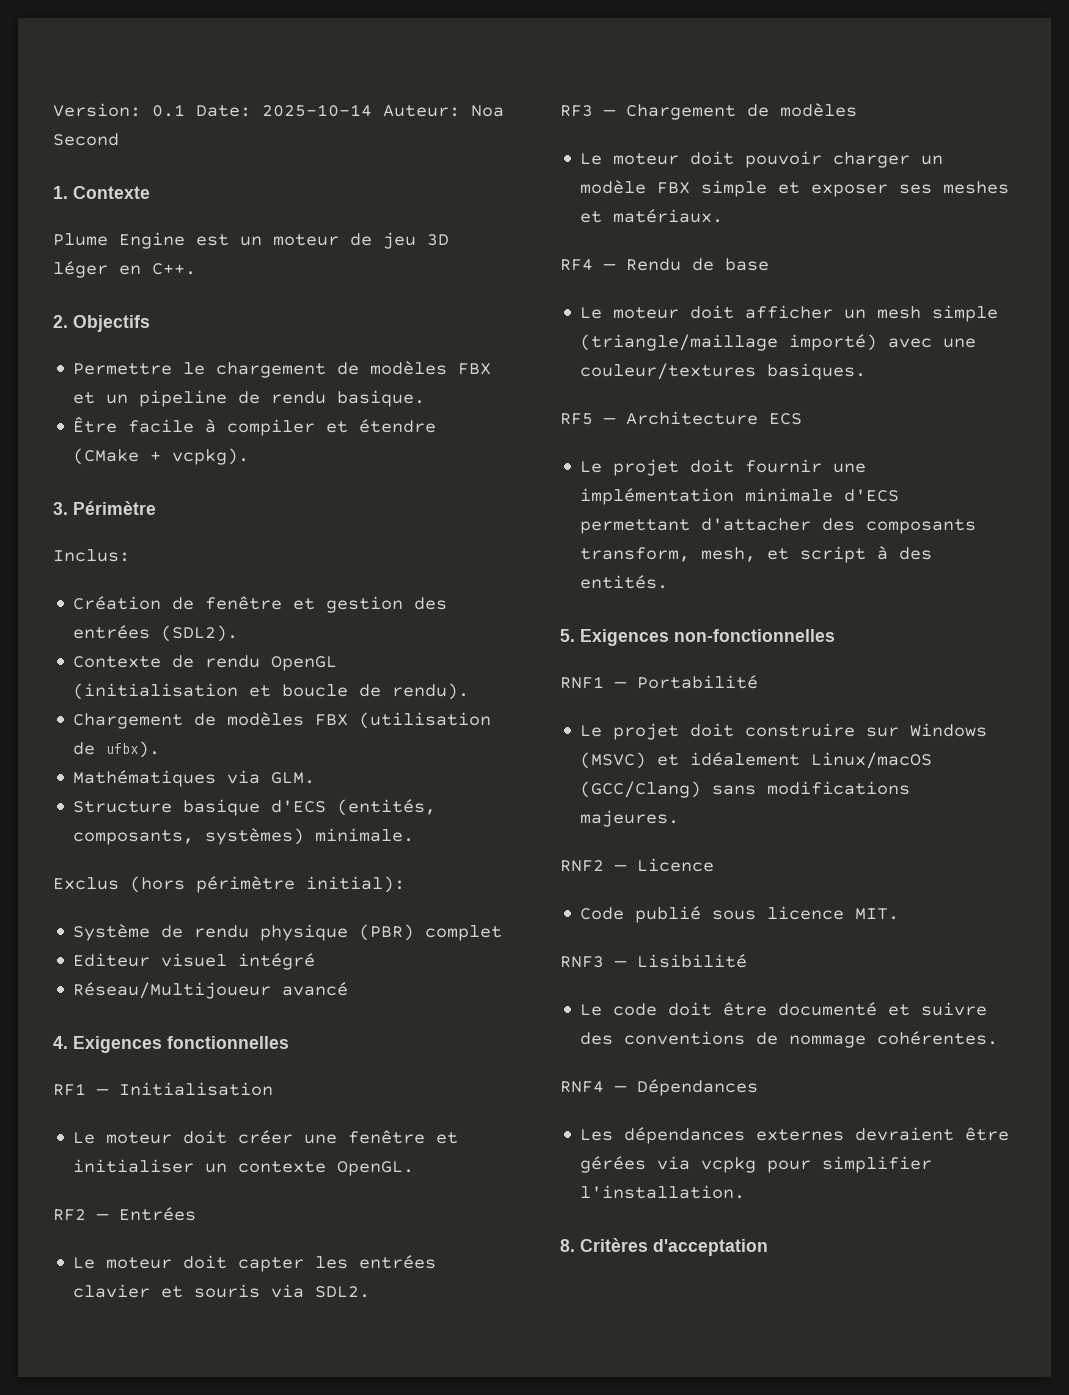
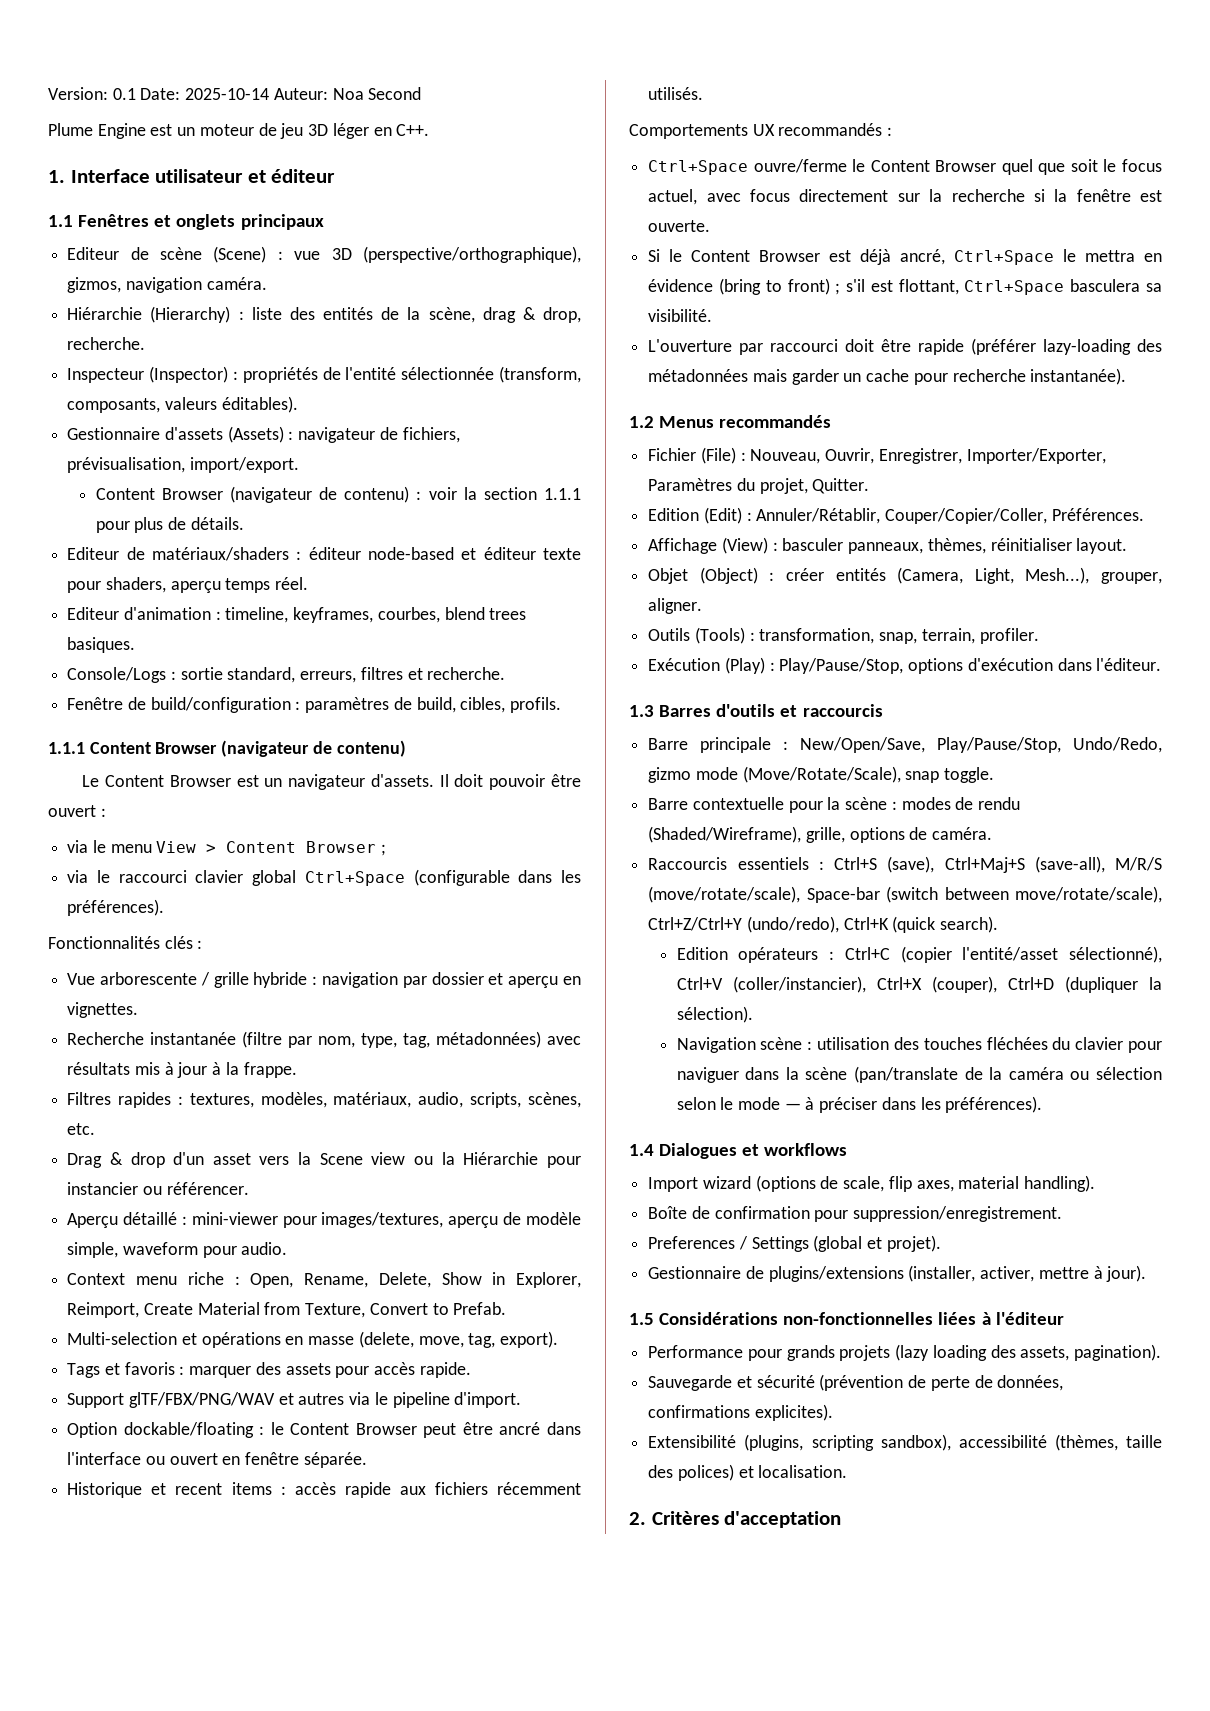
- 1. Contexte
- 2. Objectifs
- Permettre le chargement de modèles FBX et un pipeline de rendu basique.
- Être facile à compiler et étendre (CMake + vcpkg).
- 3. Périmètre
- Inclus:
- Création de fenêtre et gestion des entrées (SDL2).
- Contexte de rendu OpenGL (initialisation et boucle de rendu).
- Chargement de modèles FBX (utilisation de ufbx).
- Mathématiques via GLM.
- Structure basique d'ECS (entités, composants, systèmes) minimale.
- Exclus (hors périmètre initial):
- Système de rendu physique (PBR) complet
- Editeur visuel intégré
- Réseau/Multijoueur avancé
- 4. Exigences fonctionnelles
- RF1 — Initialisation
- Le moteur doit créer une fenêtre et initialiser un contexte OpenGL.
- RF2 — Entrées
- Le moteur doit capter les entrées clavier et souris via SDL2.
- RF3 — Chargement de modèles
- Le moteur doit pouvoir charger un modèle FBX simple et exposer ses meshes et matériaux.
- RF4 — Rendu de base
- Le moteur doit afficher un mesh simple (triangle/maillage importé) avec une couleur/textures basiques.
- RF5 — Architecture ECS
- Le projet doit fournir une implémentation minimale d'ECS permettant d'attacher des composants transform, mesh, et script à des entités.
- 5. Exigences non-fonctionnelles
- RNF1 — Portabilité
- Le projet doit construire sur Windows (MSVC) et idéalement Linux/macOS (GCC/Clang) sans modifications majeures.
- RNF2 — Licence
- Code publié sous licence MIT.
- RNF3 — Lisibilité
- Le code doit être documenté et suivre des conventions de nommage cohérentes.
- RNF4 — Dépendances
- Les dépendances externes devraient être gérées via vcpkg pour simplifier l'installation.
- 8. Critères d'acceptation
+ 1. Interface utilisateur et éditeur
+ 1.1 Fenêtres et onglets principaux
+ Editeur de scène (Scene) : vue 3D (perspective/orthographique), gizmos, navigation caméra.
+ Hiérarchie (Hierarchy) : liste des entités de la scène, drag & drop, recherche.
+ Inspecteur (Inspector) : propriétés de l'entité sélectionnée (transform, composants, valeurs éditables).
+ Gestionnaire d'assets (Assets) : navigateur de fichiers, prévisualisation, import/export.
+ Content Browser (navigateur de contenu) : voir la section 1.1.1 pour plus de détails.
+ Editeur de matériaux/shaders : éditeur node-based et éditeur texte pour shaders, aperçu temps réel.
+ Editeur d'animation : timeline, keyframes, courbes, blend trees basiques.
+ Console/Logs : sortie standard, erreurs, filtres et recherche.
+ Fenêtre de build/configuration : paramètres de build, cibles, profils.
+ 1.1.1 Content Browser (navigateur de contenu)
+ Le Content Browser est un navigateur d'assets. Il doit pouvoir être ouvert :
+ via le menu View > Content Browser ;
+ via le raccourci clavier global Ctrl+Space (configurable dans les préférences).
+ Fonctionnalités clés :
+ Vue arborescente / grille hybride : navigation par dossier et aperçu en vignettes.
+ Recherche instantanée (filtre par nom, type, tag, métadonnées) avec résultats mis à jour à la frappe.
+ Filtres rapides : textures, modèles, matériaux, audio, scripts, scènes, etc.
+ Drag & drop d'un asset vers la Scene view ou la Hiérarchie pour instancier ou référencer.
+ Aperçu détaillé : mini-viewer pour images/textures, aperçu de modèle simple, waveform pour audio.
+ Context menu riche : Open, Rename, Delete, Show in Explorer, Reimport, Create Material from Texture, Convert to Prefab.
+ Multi-selection et opérations en masse (delete, move, tag, export).
+ Tags et favoris : marquer des assets pour accès rapide.
+ Support glTF/FBX/PNG/WAV et autres via le pipeline d'import.
+ Option dockable/floating : le Content Browser peut être ancré dans l'interface ou ouvert en fenêtre séparée.
+ Historique et recent items : accès rapide aux fichiers récemment utilisés.
+ Comportements UX recommandés :
+ Ctrl+Space ouvre/ferme le Content Browser quel que soit le focus actuel, avec focus directement sur la recherche si la fenêtre est ouverte.
+ Si le Content Browser est déjà ancré, Ctrl+Space le mettra en évidence (bring to front) ; s'il est flottant, Ctrl+Space basculera sa visibilité.
+ L'ouverture par raccourci doit être rapide (préférer lazy-loading des métadonnées mais garder un cache pour recherche instantanée).
+ 1.2 Menus recommandés
+ Fichier (File) : Nouveau, Ouvrir, Enregistrer, Importer/Exporter, Paramètres du projet, Quitter.
+ Edition (Edit) : Annuler/Rétablir, Couper/Copier/Coller, Préférences.
+ Affichage (View) : basculer panneaux, thèmes, réinitialiser layout.
+ Objet (Object) : créer entités (Camera, Light, Mesh...), grouper, aligner.
+ Outils (Tools) : transformation, snap, terrain, profiler.
+ Exécution (Play) : Play/Pause/Stop, options d'exécution dans l'éditeur.
+ 1.3 Barres d'outils et raccourcis
+ Barre principale : New/Open/Save, Play/Pause/Stop, Undo/Redo, gizmo mode (Move/Rotate/Scale), snap toggle.
+ Barre contextuelle pour la scène : modes de rendu (Shaded/Wireframe), grille, options de caméra.
+ Raccourcis essentiels : Ctrl+S (save), Ctrl+Maj+S (save-all), M/R/S (move/rotate/scale), Space-bar (switch between move/rotate/scale), Ctrl+Z/Ctrl+Y (undo/redo), Ctrl+K (quick search).
+ Edition opérateurs : Ctrl+C (copier l'entité/asset sélectionné), Ctrl+V (coller/instancier), Ctrl+X (couper), Ctrl+D (dupliquer la sélection).
+ Navigation scène : utilisation des touches fléchées du clavier pour naviguer dans la scène (pan/translate de la caméra ou sélection selon le mode — à préciser dans les préférences).
+ 1.4 Dialogues et workflows
+ Import wizard (options de scale, flip axes, material handling).
+ Boîte de confirmation pour suppression/enregistrement.
+ Preferences / Settings (global et projet).
+ Gestionnaire de plugins/extensions (installer, activer, mettre à jour).
+ 1.5 Considérations non-fonctionnelles liées à l'éditeur
+ Performance pour grands projets (lazy loading des assets, pagination).
+ Sauvegarde et sécurité (prévention de perte de données, confirmations explicites).
+ Extensibilité (plugins, scripting sandbox), accessibilité (thèmes, taille des polices) et localisation.
+ 2. Critères d'acceptation

